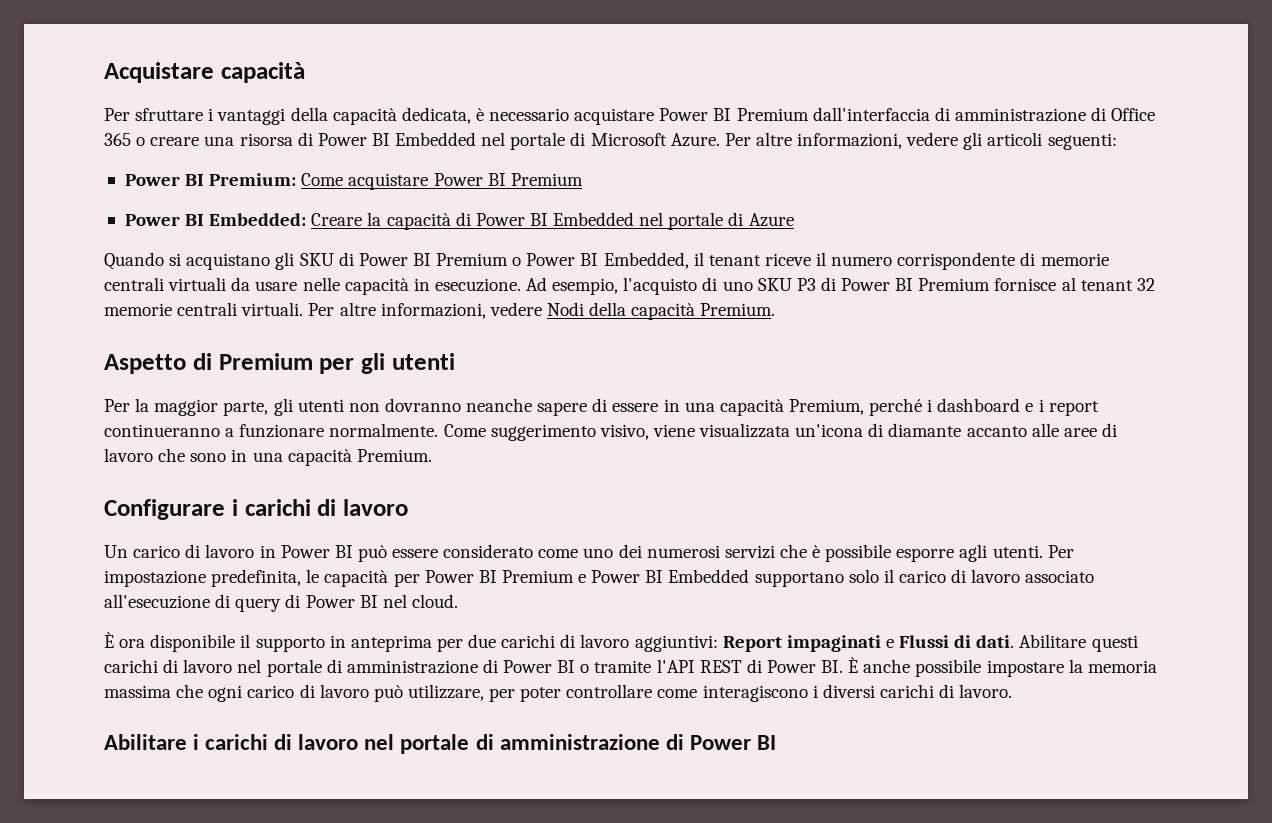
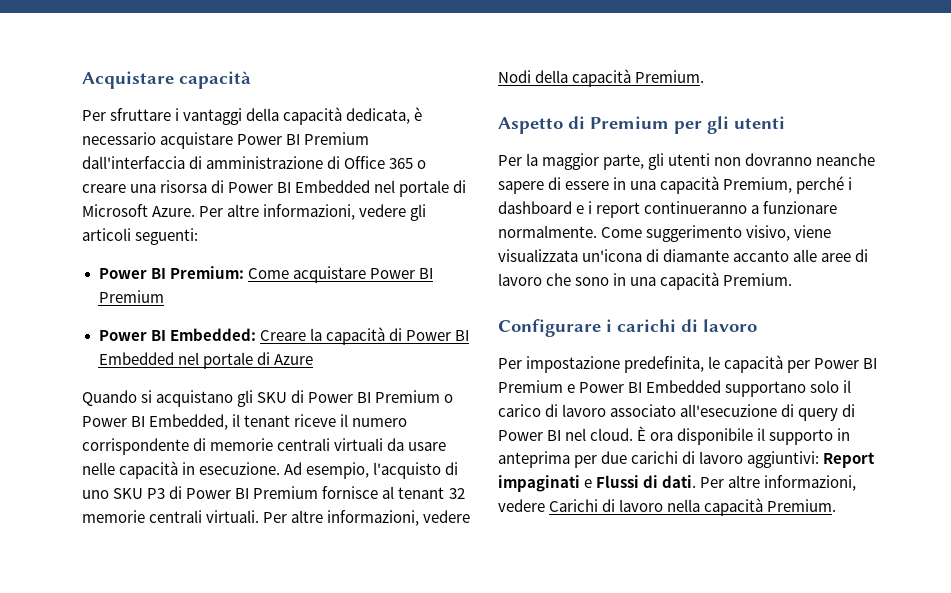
- Un carico di lavoro in Power BI può essere considerato come uno dei numerosi servizi che è possibile esporre agli utenti. Per impostazione predefinita, le capacità per Power BI Premium e Power BI Embedded supportano solo il carico di lavoro associato all'esecuzione di query di Power BI nel cloud.
- È ora disponibile il supporto in anteprima per due carichi di lavoro aggiuntivi: Report impaginati e Flussi di dati.
+ Per impostazione predefinita, le capacità per Power BI Premium e Power BI Embedded supportano solo il carico di lavoro associato all'esecuzione di query di Power BI nel cloud. È ora disponibile il supporto in anteprima per due carichi di lavoro aggiuntivi: Report impaginati e Flussi di dati.
- Abilitare questi carichi di lavoro nel portale di amministrazione di Power BI o tramite l'API REST di Power BI. È anche possibile impostare la memoria massima che ogni carico di lavoro può utilizzare, per poter controllare come interagiscono i diversi carichi di lavoro.
- Abilitare i carichi di lavoro nel portale di amministrazione di Power BI
+ Per altre informazioni, vedere Carichi di lavoro nella capacità Premium.

